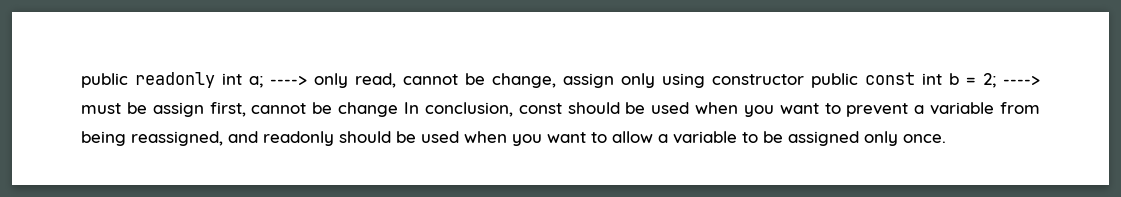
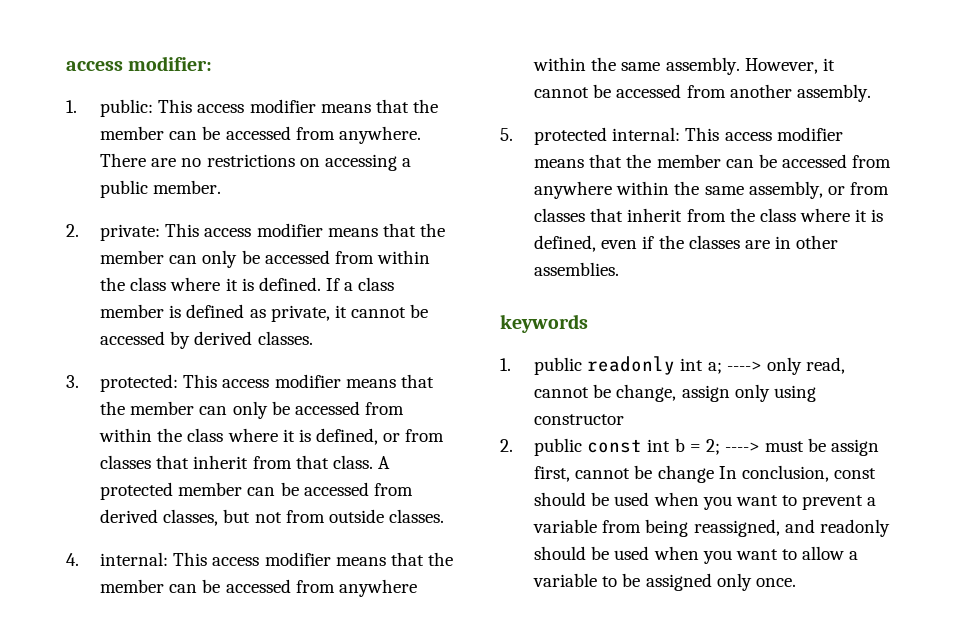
- public readonly int a;
+ access modifier:
+ 1. public: This access modifier means that the member can be accessed from anywhere. There are no restrictions on accessing a public member.
+ 2. private: This access modifier means that the member can only be accessed from within the class where it is defined. If a class member is defined as private, it cannot be accessed by derived classes.
+ 3. protected: This access modifier means that the member can only be accessed from within the class where it is defined, or from classes that inherit from that class. A protected member can be accessed from derived classes, but not from outside classes.
+ 4. internal: This access modifier means that the member can be accessed from anywhere within the same assembly. However, it cannot be accessed from another assembly.
+ 5. protected internal: This access modifier means that the member can be accessed from anywhere within the same assembly, or from classes that inherit from the class where it is defined, even if the classes are in other assemblies.
+ keywords
+ 1. public readonly int a;
- ----> only read, cannot be change, assign only using constructor public const int b = 2;
+ ----> only read, cannot be change, assign only using constructor
+ 2. public const int b = 2;

